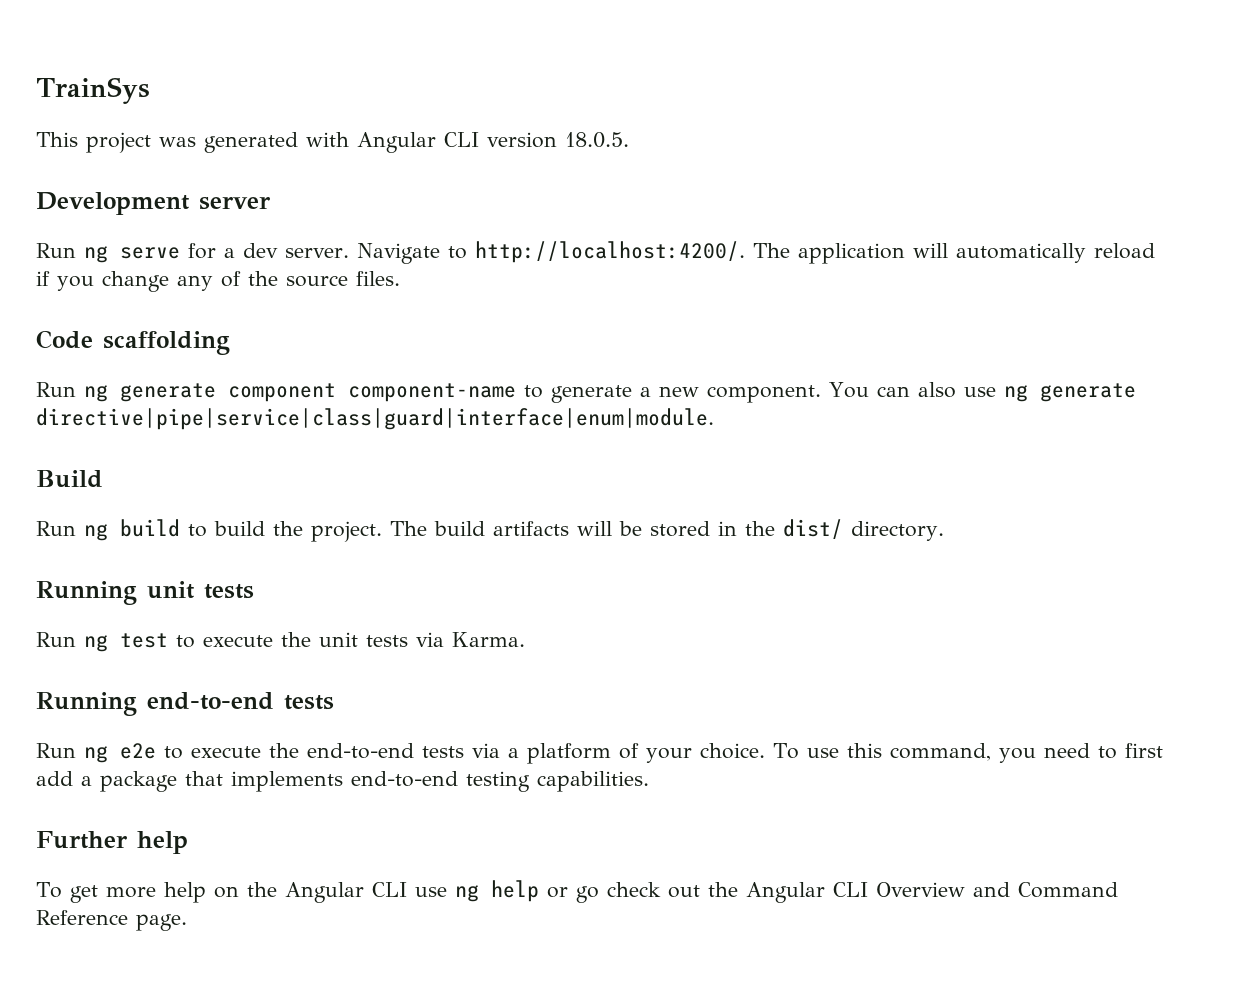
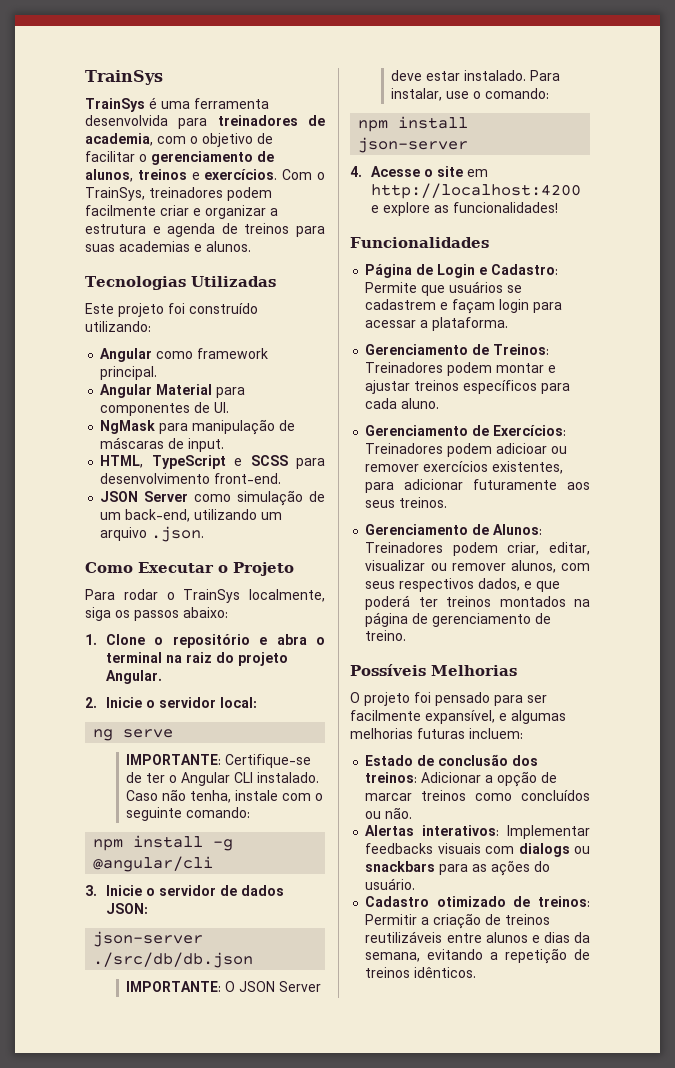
- This project was generated with Angular CLI version 18.0.5.
- Development server
- Run ng serve for a dev server. Navigate to http://localhost:4200/. The application will automatically reload if you change any of the source files.
- Code scaffolding
- Run ng generate component component-name to generate a new component. You can also use ng generate directive|pipe|service|class|guard|interface|enum|module.
- Build
- Run ng build to build the project. The build artifacts will be stored in the dist/ directory.
- Running unit tests
- Run ng test to execute the unit tests via Karma.
- Running end-to-end tests
- Run ng e2e to execute the end-to-end tests via a platform of your choice. To use this command, you need to first add a package that implements end-to-end testing capabilities.
- Further help
- To get more help on the Angular CLI use ng help or go check out the Angular CLI Overview and Command Reference page.
+ TrainSys é uma ferramenta desenvolvida para treinadores de academia, com o objetivo de facilitar o gerenciamento de alunos, treinos e exercícios. Com o TrainSys, treinadores podem facilmente criar e organizar a estrutura e agenda de treinos para suas academias e alunos.
+ Tecnologias Utilizadas
+ Este projeto foi construído utilizando:
+ Angular como framework principal.
+ Angular Material para componentes de UI.
+ NgMask para manipulação de máscaras de input.
+ HTML, TypeScript e SCSS para desenvolvimento front-end.
+ JSON Server como simulação de um back-end, utilizando um arquivo .json.
+ Como Executar o Projeto
+ Para rodar o TrainSys localmente, siga os passos abaixo:
+ 1. Clone o repositório e abra o terminal na raiz do projeto Angular.
+ 2. Inicie o servidor local:
+ ng serve
+ IMPORTANTE: Certifique-se de ter o Angular CLI instalado. Caso não tenha, instale com o seguinte comando:
+ npm install -g @angular/cli
+ 3. Inicie o servidor de dados JSON:
+ json-server ./src/db/db.json
+ IMPORTANTE: O JSON Server deve estar instalado. Para instalar, use o comando:
+ npm install json-server
+ 4. Acesse o site em http://localhost:4200 e explore as funcionalidades!
+ Funcionalidades
+ Página de Login e Cadastro: Permite que usuários se cadastrem e façam login para acessar a plataforma.
+ Gerenciamento de Treinos: Treinadores podem montar e ajustar treinos específicos para cada aluno.
+ Gerenciamento de Exercícios: Treinadores podem adicioar ou remover exercícios existentes, para adicionar futuramente aos seus treinos.
+ Gerenciamento de Alunos: Treinadores podem criar, editar, visualizar ou remover alunos, com seus respectivos dados, e que poderá ter treinos montados na página de gerenciamento de treino.
+ Possíveis Melhorias
+ O projeto foi pensado para ser facilmente expansível, e algumas melhorias futuras incluem:
+ Estado de conclusão dos treinos: Adicionar a opção de marcar treinos como concluídos ou não.
+ Alertas interativos: Implementar feedbacks visuais com dialogs ou snackbars para as ações do usuário.
+ Cadastro otimizado de treinos: Permitir a criação de treinos reutilizáveis entre alunos e dias da semana, evitando a repetição de treinos idênticos.

